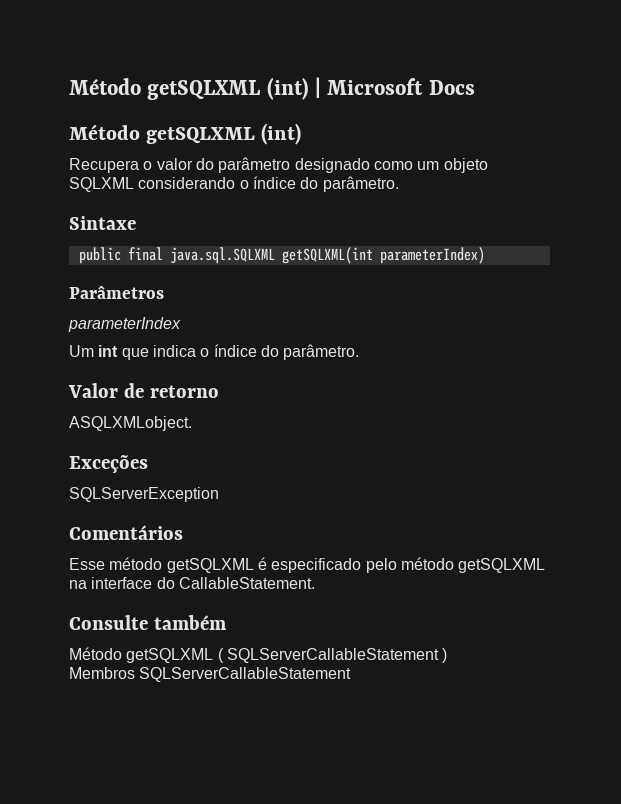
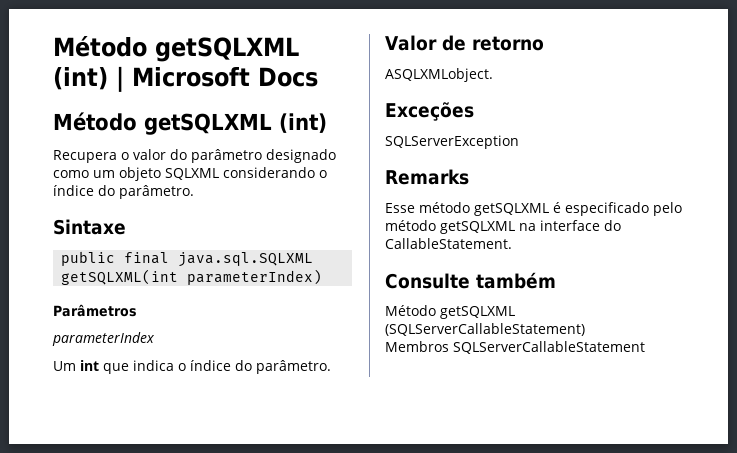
- Comentários
+ Remarks
- Método getSQLXML ( SQLServerCallableStatement )
+ Método getSQLXML (SQLServerCallableStatement)

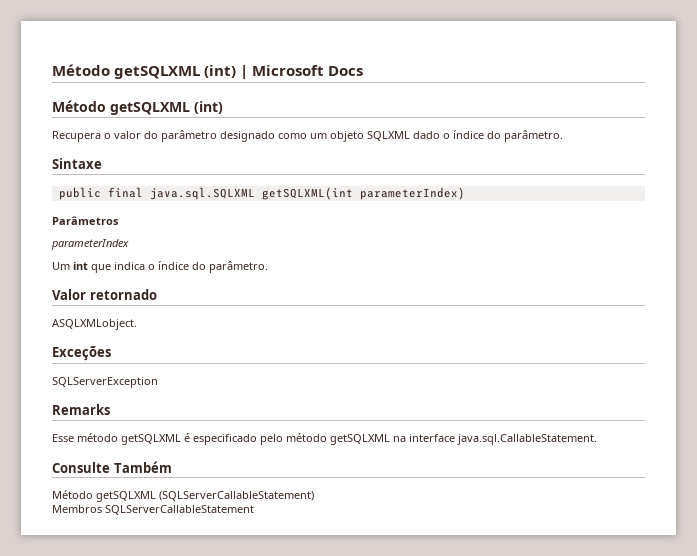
- Recupera o valor do parâmetro designado como um objeto SQLXML considerando o índice do parâmetro.
+ Recupera o valor do parâmetro designado como um objeto SQLXML dado o índice do parâmetro.
- Valor de retorno
+ Valor retornado
- Esse método getSQLXML é especificado pelo método getSQLXML na interface do CallableStatement.
+ Esse método getSQLXML é especificado pelo método getSQLXML na interface java.sql.CallableStatement.
- Consulte também
+ Consulte Também

